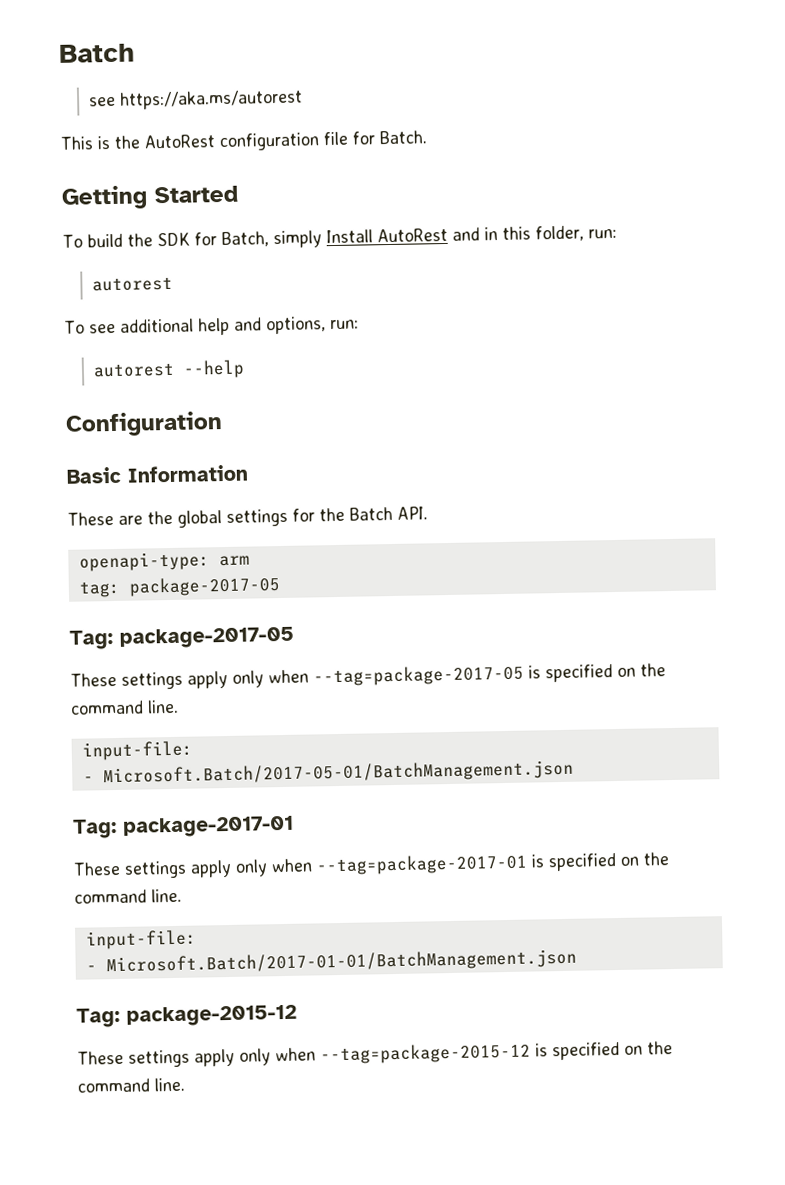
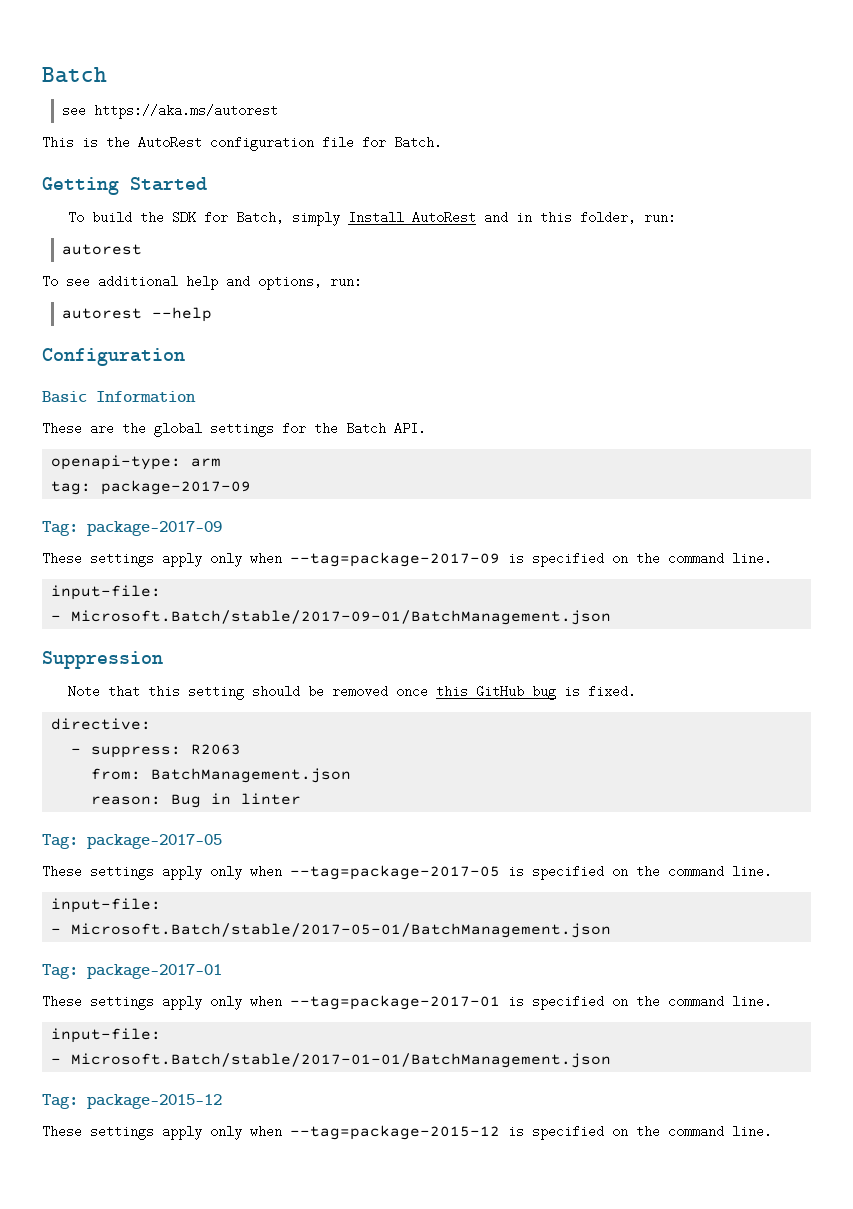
- tag: package-2017-05
+ tag: package-2017-09
+ Tag: package-2017-09
+ These settings apply only when --tag=package-2017-09 is specified on the command line.
+ input-file:
+ - Microsoft.Batch/stable/2017-09-01/BatchManagement.json
+ Suppression
+ Note that this setting should be removed once this GitHub bug is fixed.
+ directive:
+ - suppress: R2063
+ from: BatchManagement.json
+ reason: Bug in linter
- - Microsoft.Batch/2017-05-01/BatchManagement.json
+ - Microsoft.Batch/stable/2017-05-01/BatchManagement.json
- - Microsoft.Batch/2017-01-01/BatchManagement.json
+ - Microsoft.Batch/stable/2017-01-01/BatchManagement.json

